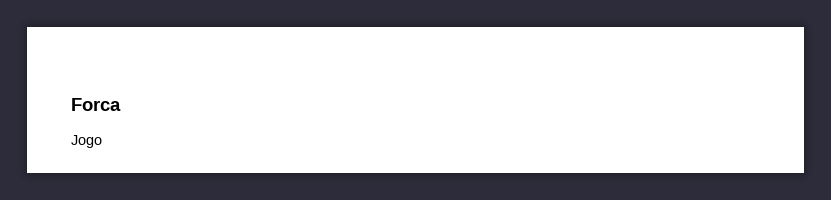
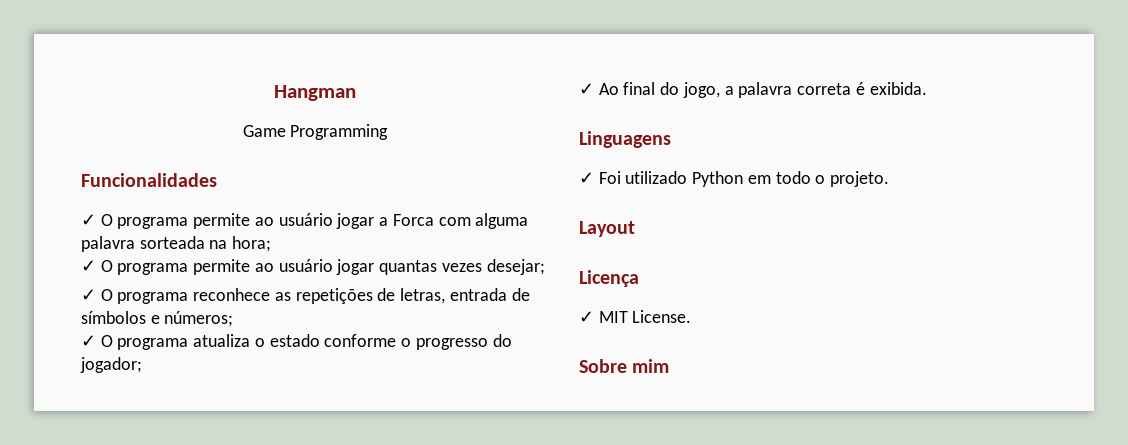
- Forca
- Jogo
+ Hangman
+ Game Programming
+ Funcionalidades
+ ✓ O programa permite ao usuário jogar a Forca com alguma palavra sorteada na hora;
+ ✓ O programa permite ao usuário jogar quantas vezes desejar;
+ ✓ O programa reconhece as repetições de letras, entrada de símbolos e números;
+ ✓ O programa atualiza o estado conforme o progresso do jogador;
+ ✓ Ao final do jogo, a palavra correta é exibida.
+ Linguagens
+ ✓ Foi utilizado Python em todo o projeto.
+ Layout
+ Licença
+ ✓ MIT License.
+ Sobre mim

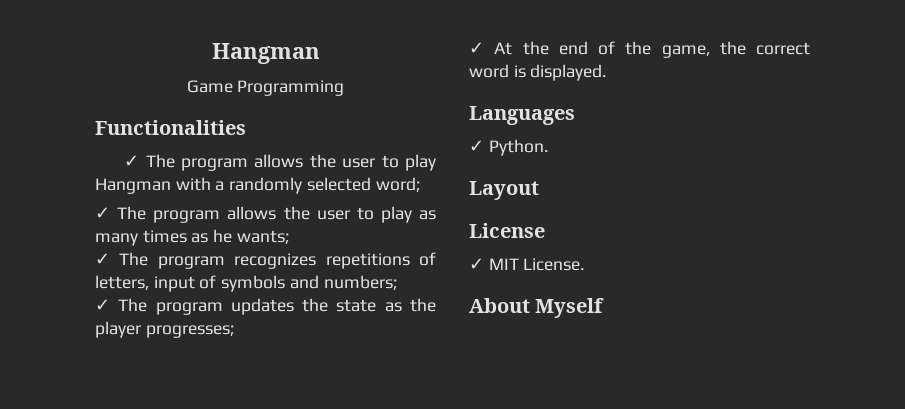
- Funcionalidades
- ✓ O programa permite ao usuário jogar a Forca com alguma palavra sorteada na hora;
- ✓ O programa permite ao usuário jogar quantas vezes desejar;
- ✓ O programa reconhece as repetições de letras, entrada de símbolos e números;
- ✓ O programa atualiza o estado conforme o progresso do jogador;
- ✓ Ao final do jogo, a palavra correta é exibida.
- Linguagens
- ✓ Foi utilizado Python em todo o projeto.
+ Functionalities
+ ✓ The program allows the user to play Hangman with a randomly selected word;
+ ✓ The program allows the user to play as many times as he wants;
+ ✓ The program recognizes repetitions of letters, input of symbols and numbers;
+ ✓ The program updates the state as the player progresses;
+ ✓ At the end of the game, the correct word is displayed.
+ Languages
+ ✓ Python.
- Licença
+ License
- Sobre mim
+ About Myself

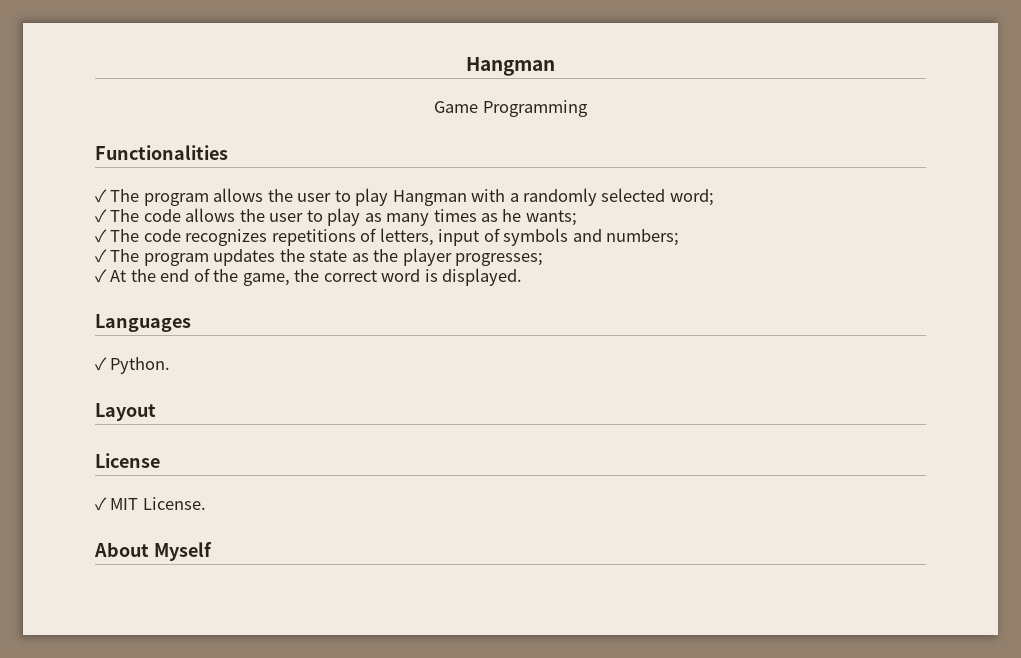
- ✓ The program allows the user to play as many times as he wants;
+ ✓ The code allows the user to play as many times as he wants;
- ✓ The program recognizes repetitions of letters, input of symbols and numbers;
+ ✓ The code recognizes repetitions of letters, input of symbols and numbers;

